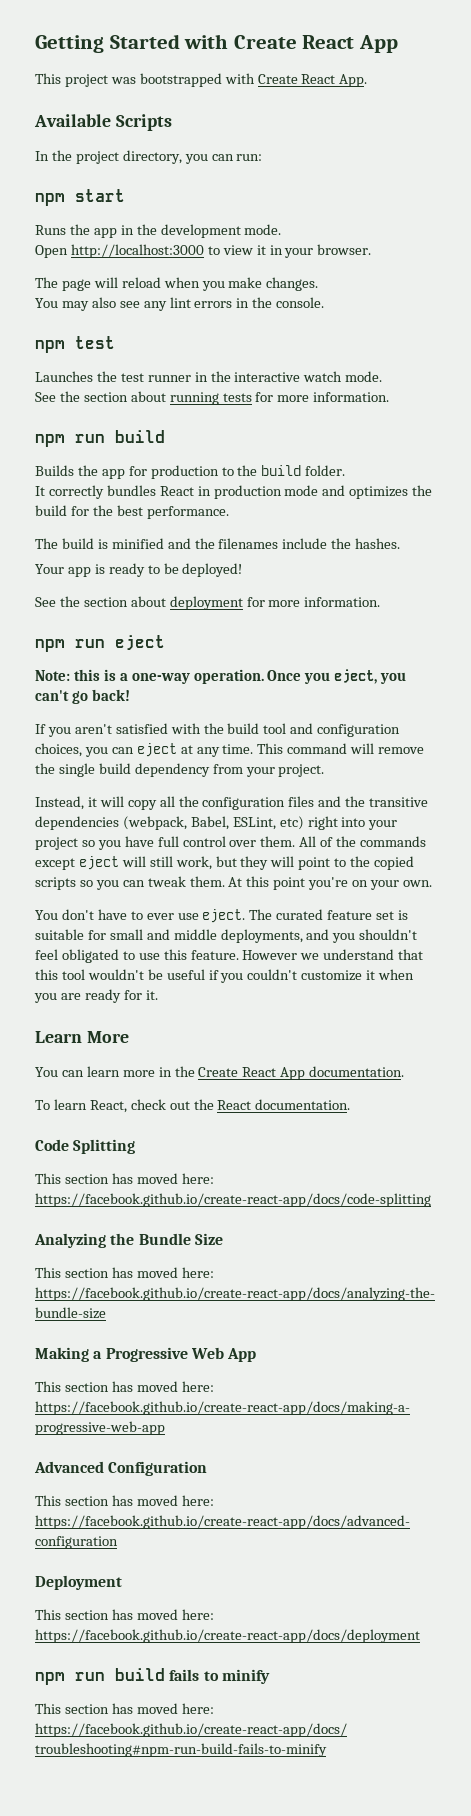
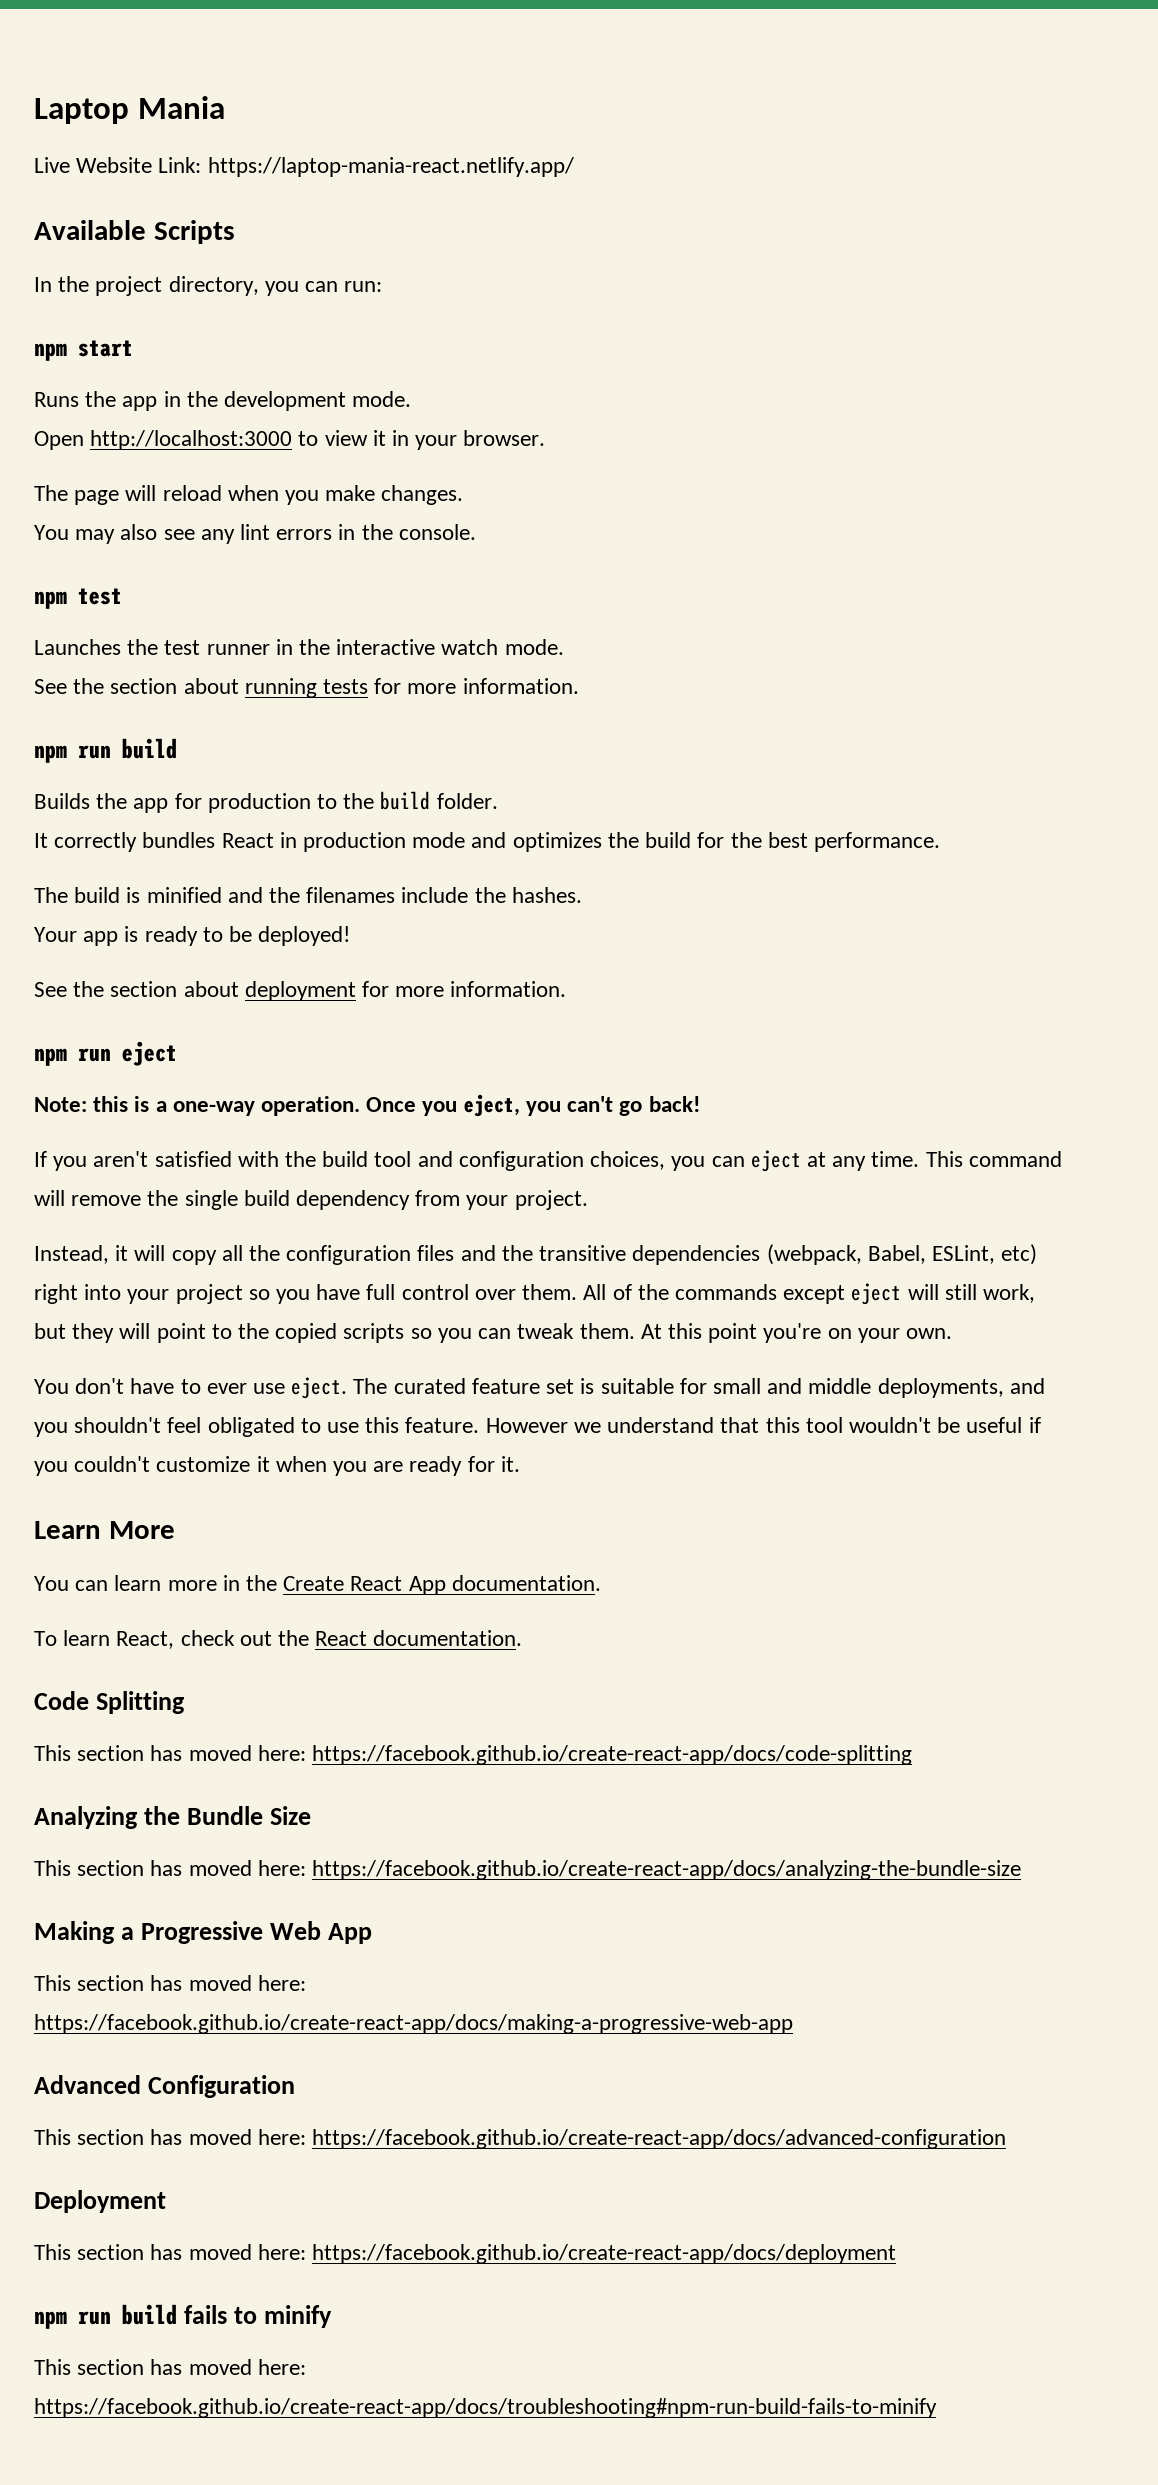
- Getting Started with Create React App
- This project was bootstrapped with Create React App.
+ Laptop Mania
+ Live Website Link: https://laptop-mania-react.netlify.app/

